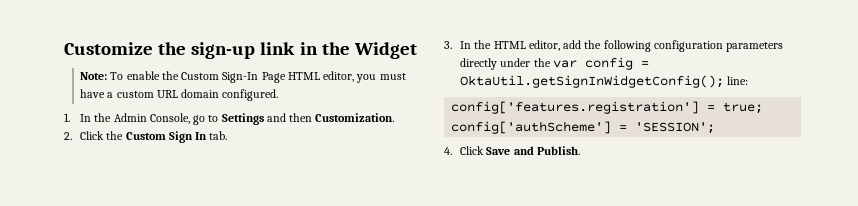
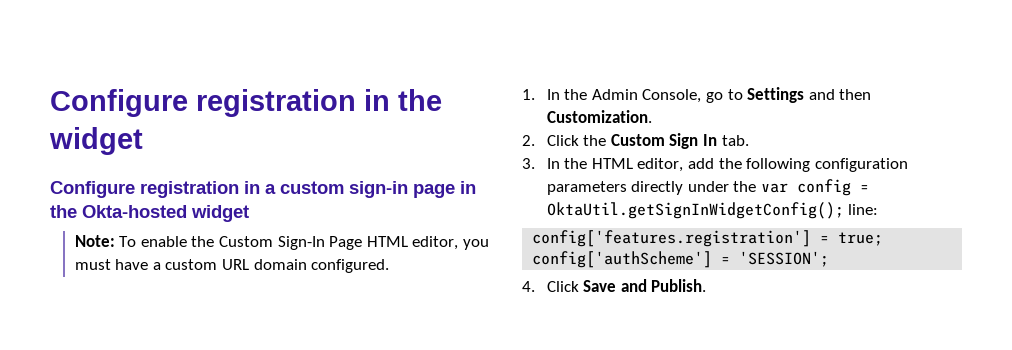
- Customize the sign-up link in the Widget
+ Configure registration in the widget
+ Configure registration in a custom sign-in page in the Okta-hosted widget

